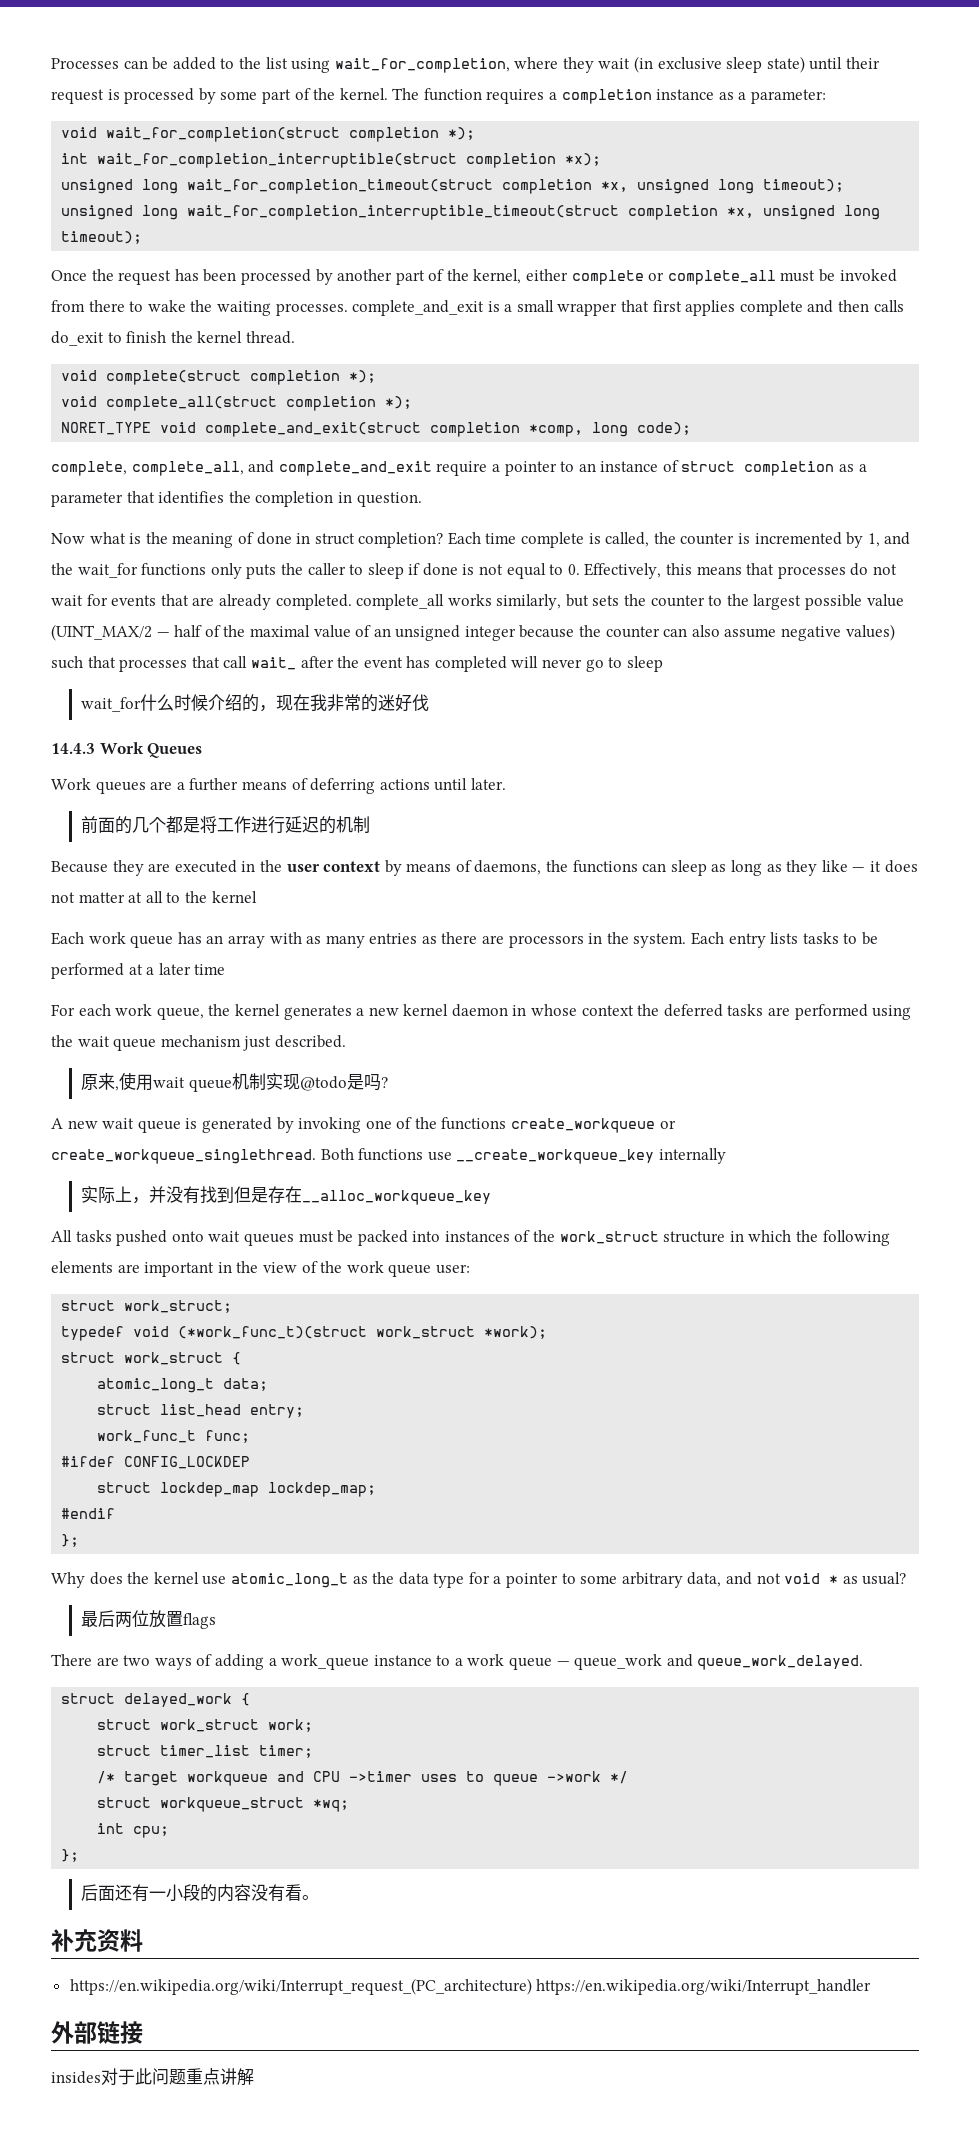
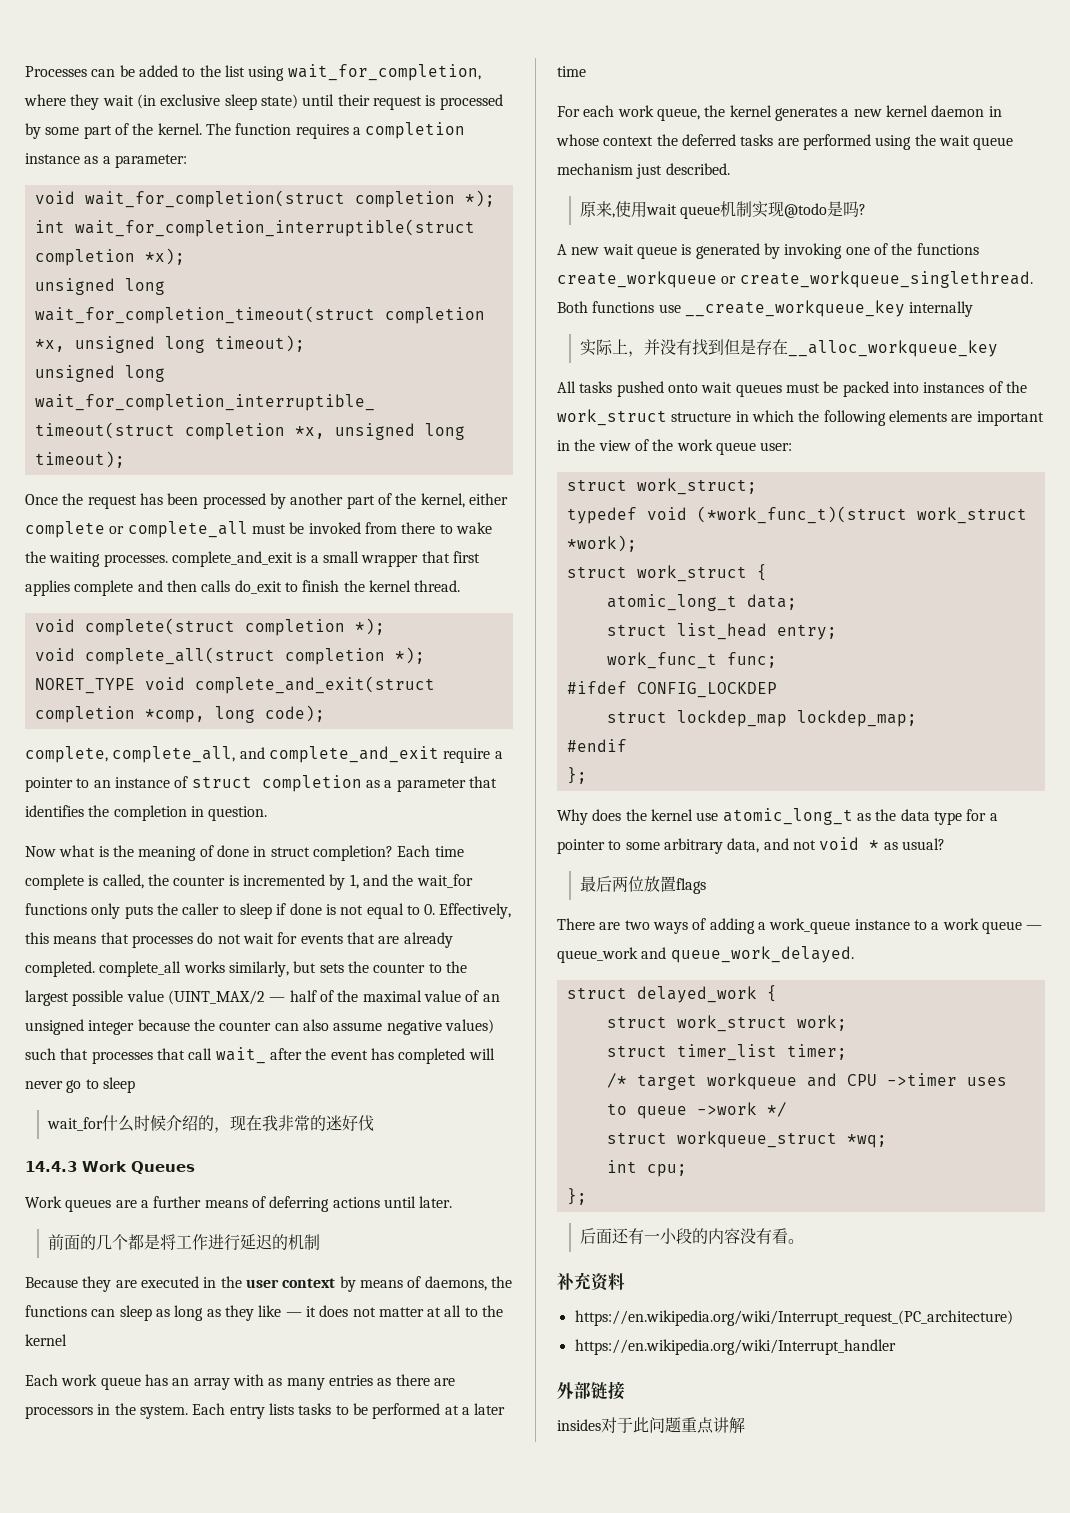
- https://en.wikipedia.org/wiki/Interrupt_request_(PC_architecture) https://en.wikipedia.org/wiki/Interrupt_handler
+ https://en.wikipedia.org/wiki/Interrupt_request_(PC_architecture)
+ https://en.wikipedia.org/wiki/Interrupt_handler

